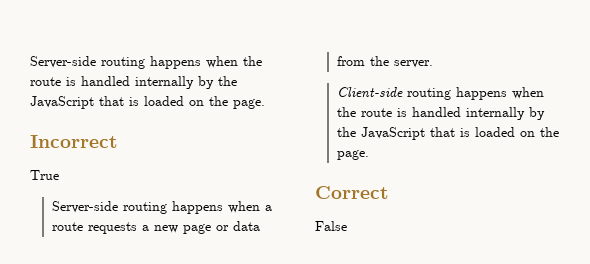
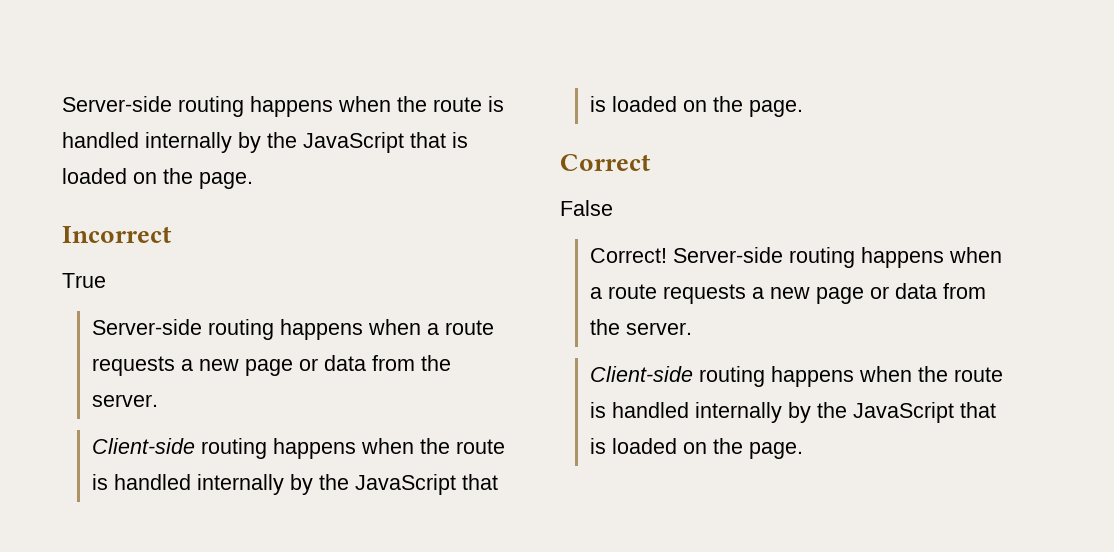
+ Correct! Server-side routing happens when a route requests a new page or data from the server.
+ Client-side routing happens when the route is handled internally by the JavaScript that is loaded on the page.

